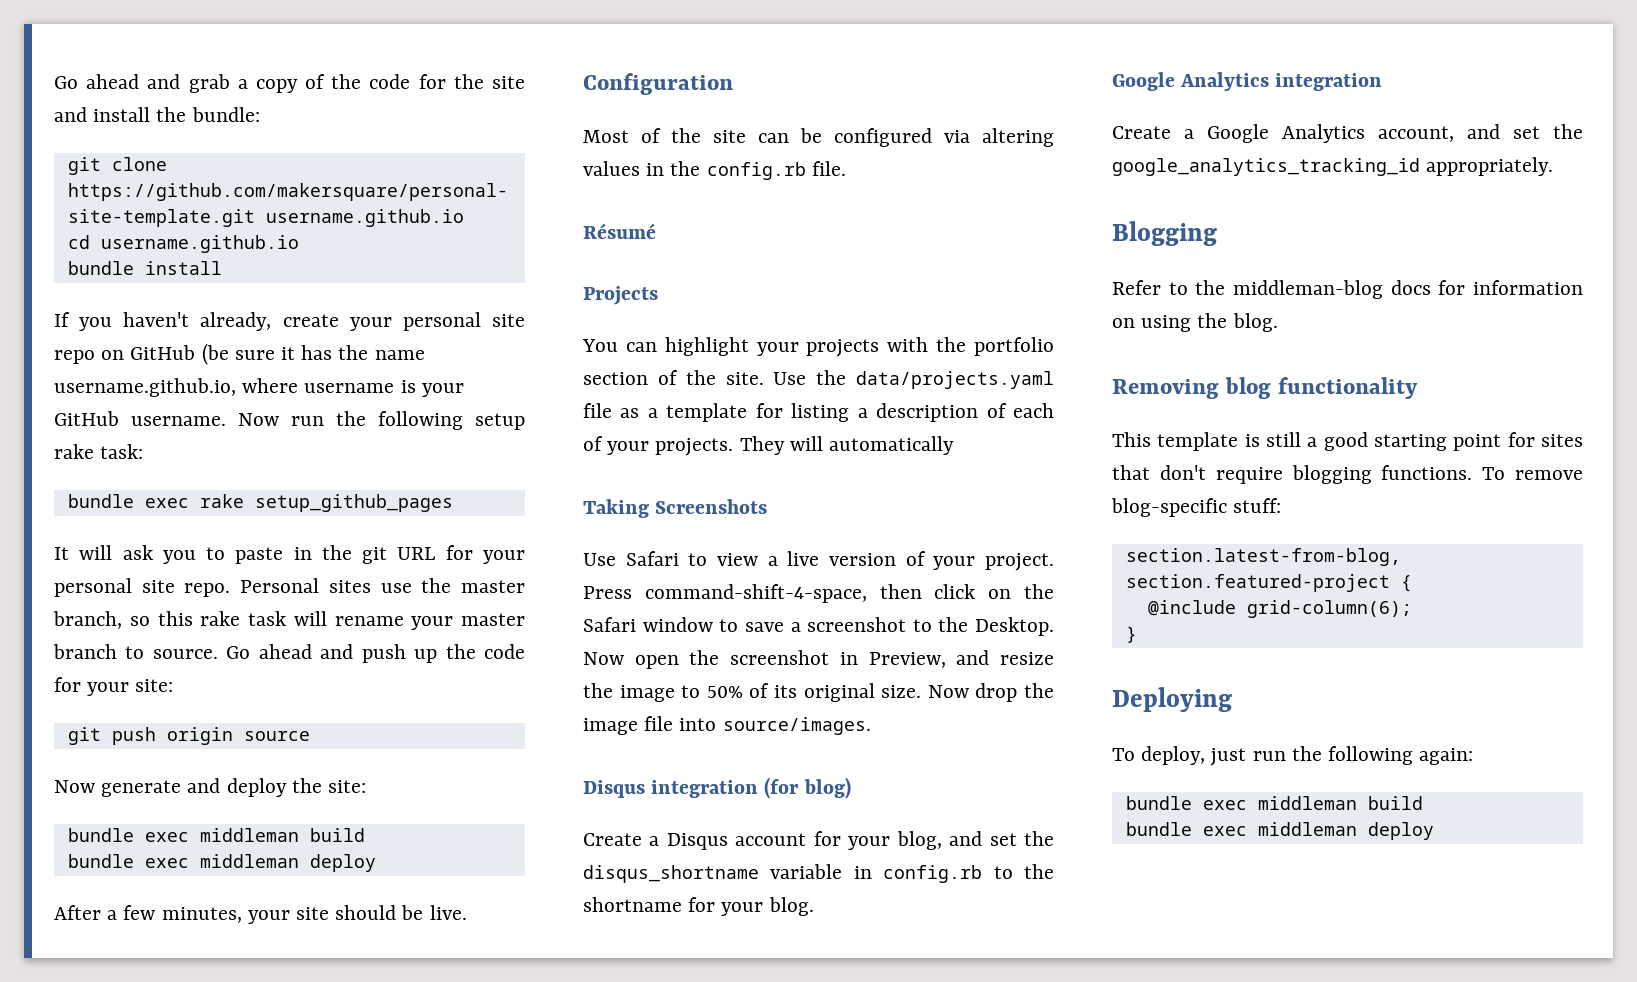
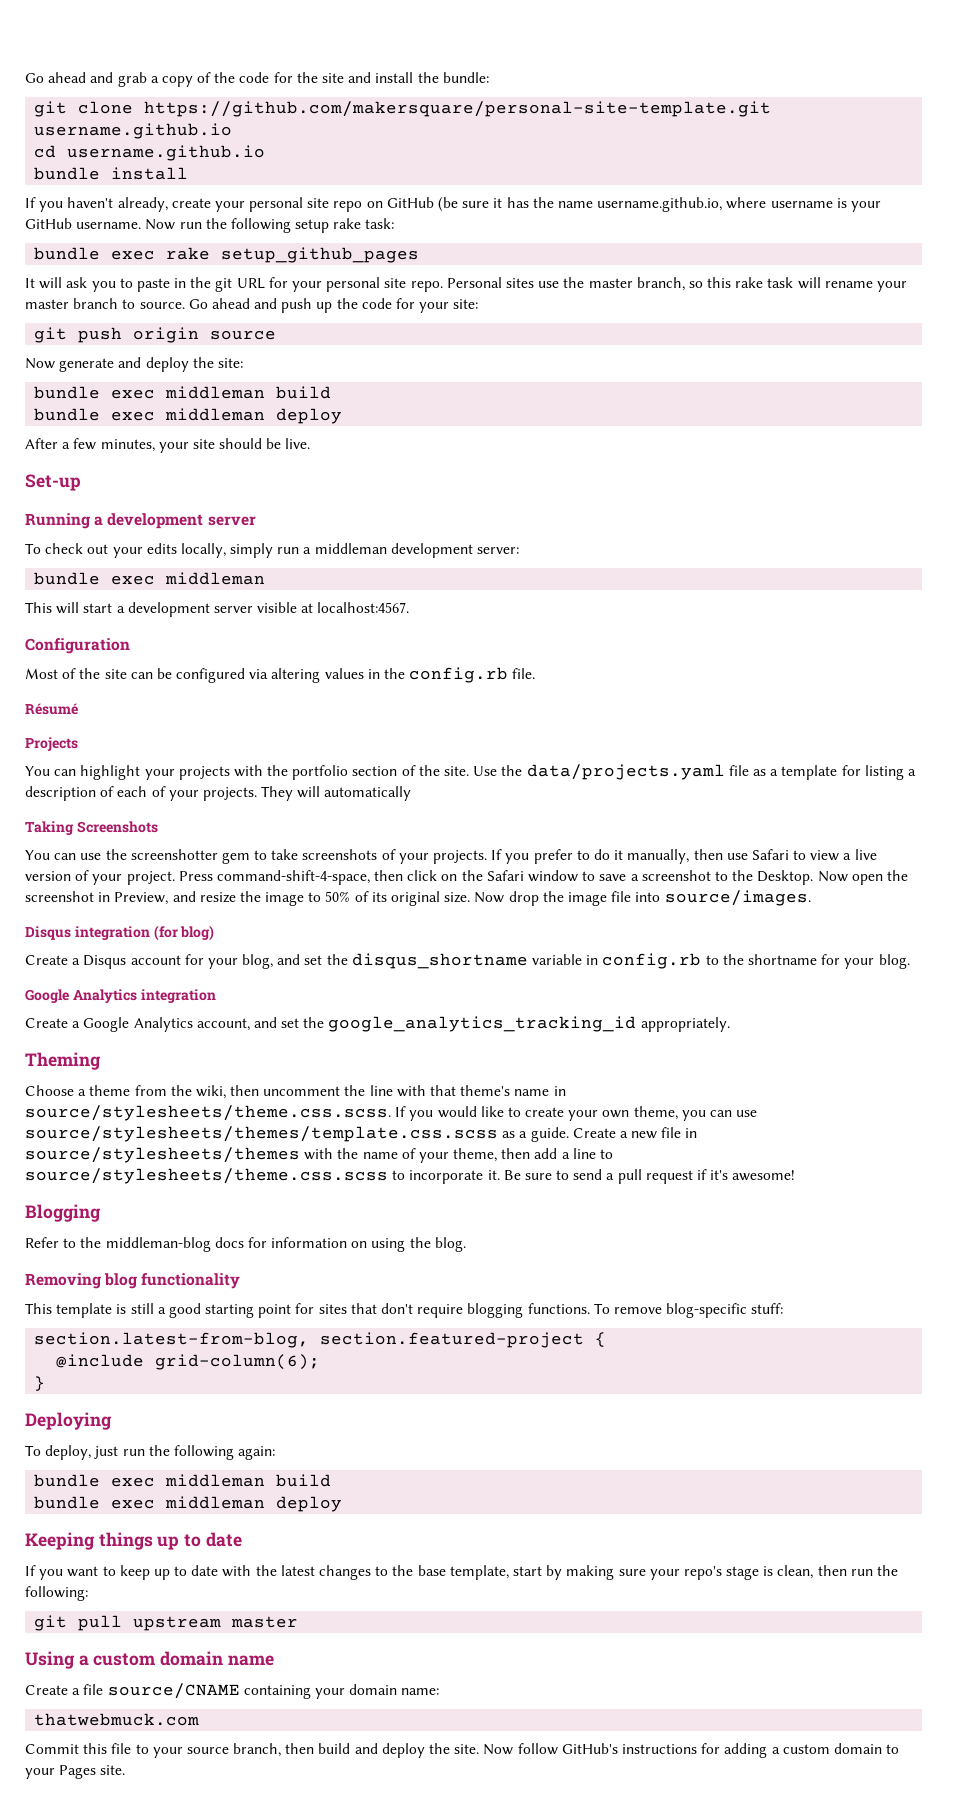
+ Set-up
+ Running a development server
+ To check out your edits locally, simply run a middleman development server:
+ bundle exec middleman
+ This will start a development server visible at localhost:4567.
- Use Safari to view a live version of your project.
+ You can use the screenshotter gem to take screenshots of your projects. If you prefer to do it manually, then use Safari to view a live version of your project.
+ Theming
+ Choose a theme from the wiki, then uncomment the line with that theme's name in source/stylesheets/theme.css.scss. If you would like to create your own theme, you can use source/stylesheets/themes/template.css.scss as a guide. Create a new file in source/stylesheets/themes with the name of your theme, then add a line to source/stylesheets/theme.css.scss to incorporate it. Be sure to send a pull request if it's awesome!
+ Keeping things up to date
+ If you want to keep up to date with the latest changes to the base template, start by making sure your repo's stage is clean, then run the following:
+ git pull upstream master
+ Using a custom domain name
+ Create a file source/CNAME containing your domain name:
+ thatwebmuck.com
+ Commit this file to your source branch, then build and deploy the site. Now follow GitHub's instructions for adding a custom domain to your Pages site.

